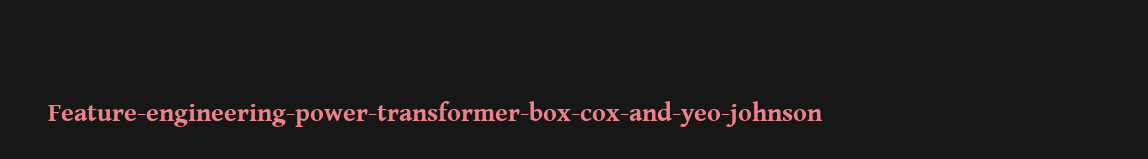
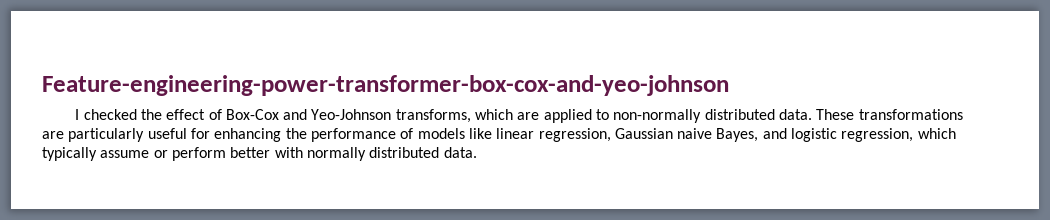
+ I checked the effect of Box-Cox and Yeo-Johnson transforms, which are applied to non-normally distributed data. These transformations are particularly useful for enhancing the performance of models like linear regression, Gaussian naive Bayes, and logistic regression, which typically assume or perform better with normally distributed data.

